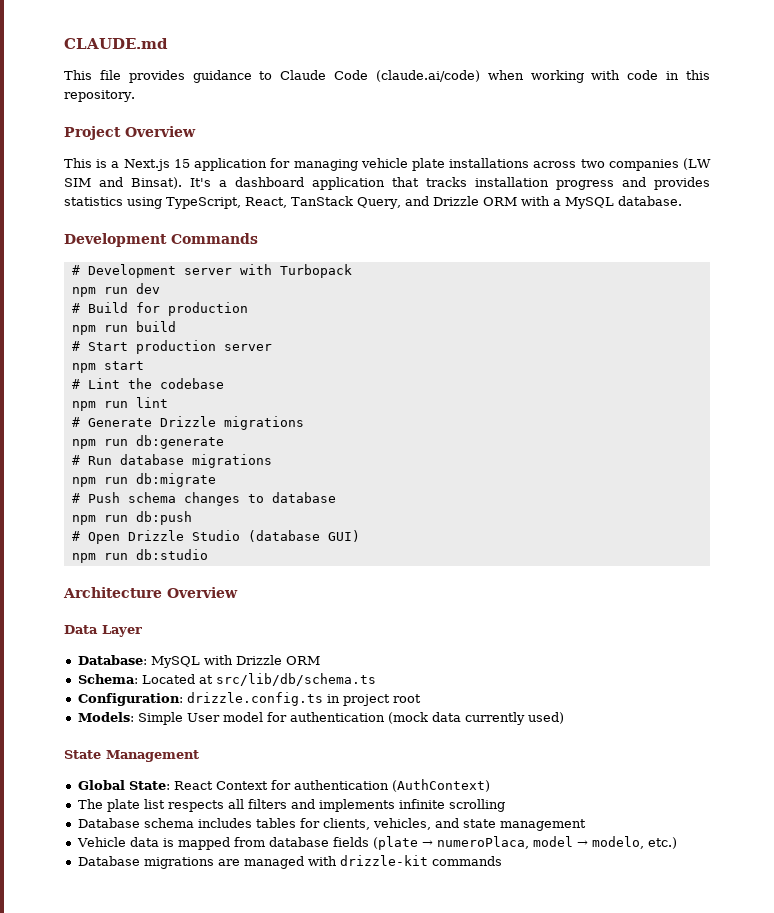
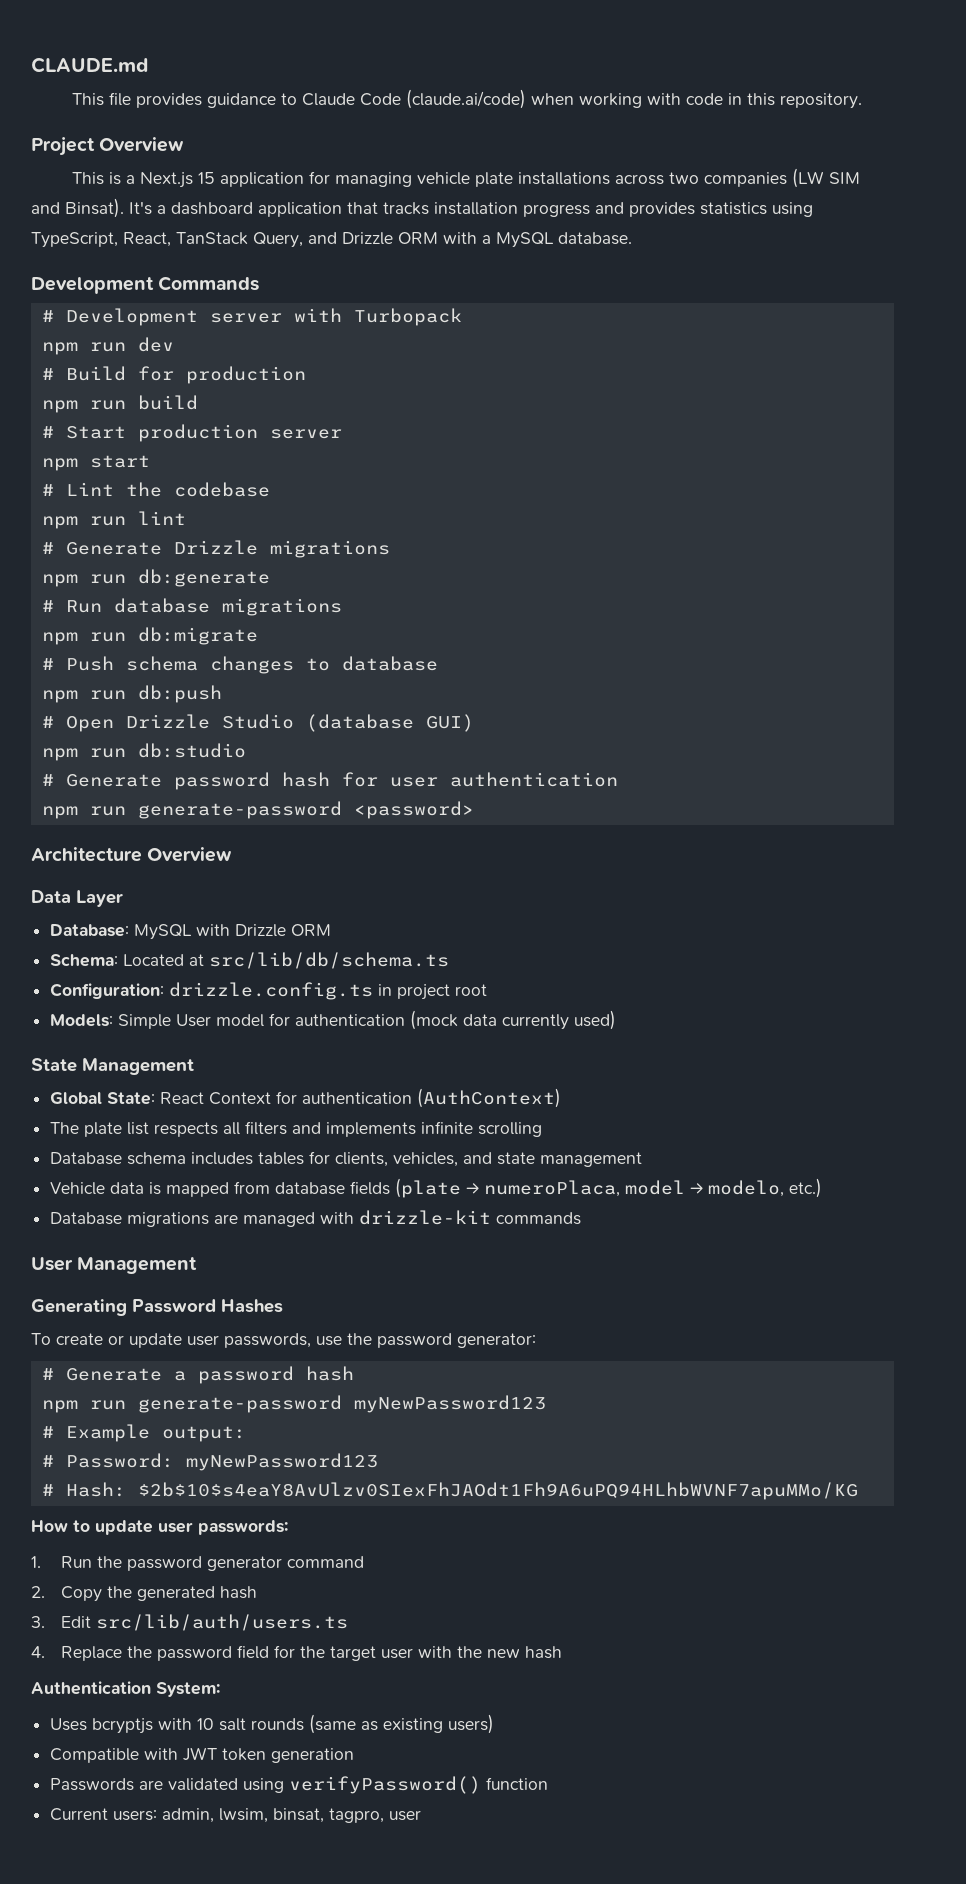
+ # Generate password hash for user authentication
+ npm run generate-password <password>
+ User Management
+ Generating Password Hashes
+ To create or update user passwords, use the password generator:
+ # Generate a password hash
+ npm run generate-password myNewPassword123
+ # Example output:
+ # Password: myNewPassword123
+ # Hash: $2b$10$s4eaY8AvUlzv0SIexFhJAOdt1Fh9A6uPQ94HLhbWVNF7apuMMo/KG
+ How to update user passwords:
+ 1. Run the password generator command
+ 2. Copy the generated hash
+ 3. Edit src/lib/auth/users.ts
+ 4. Replace the password field for the target user with the new hash
+ Authentication System:
+ Uses bcryptjs with 10 salt rounds (same as existing users)
+ Compatible with JWT token generation
+ Passwords are validated using verifyPassword() function
+ Current users: admin, lwsim, binsat, tagpro, user

